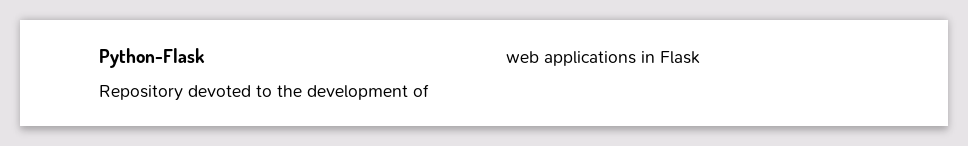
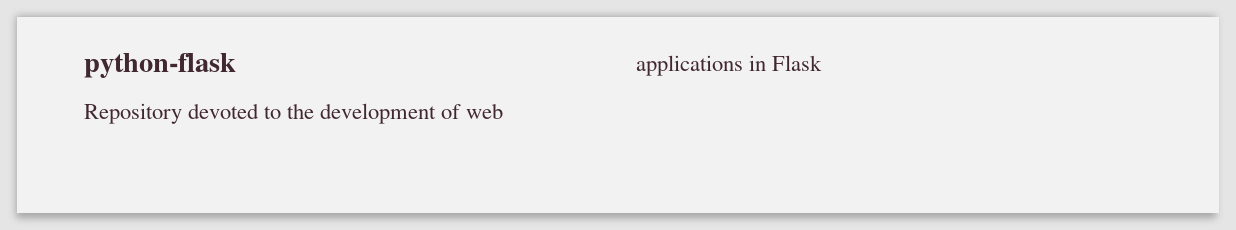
- Python-Flask
+ python-flask

